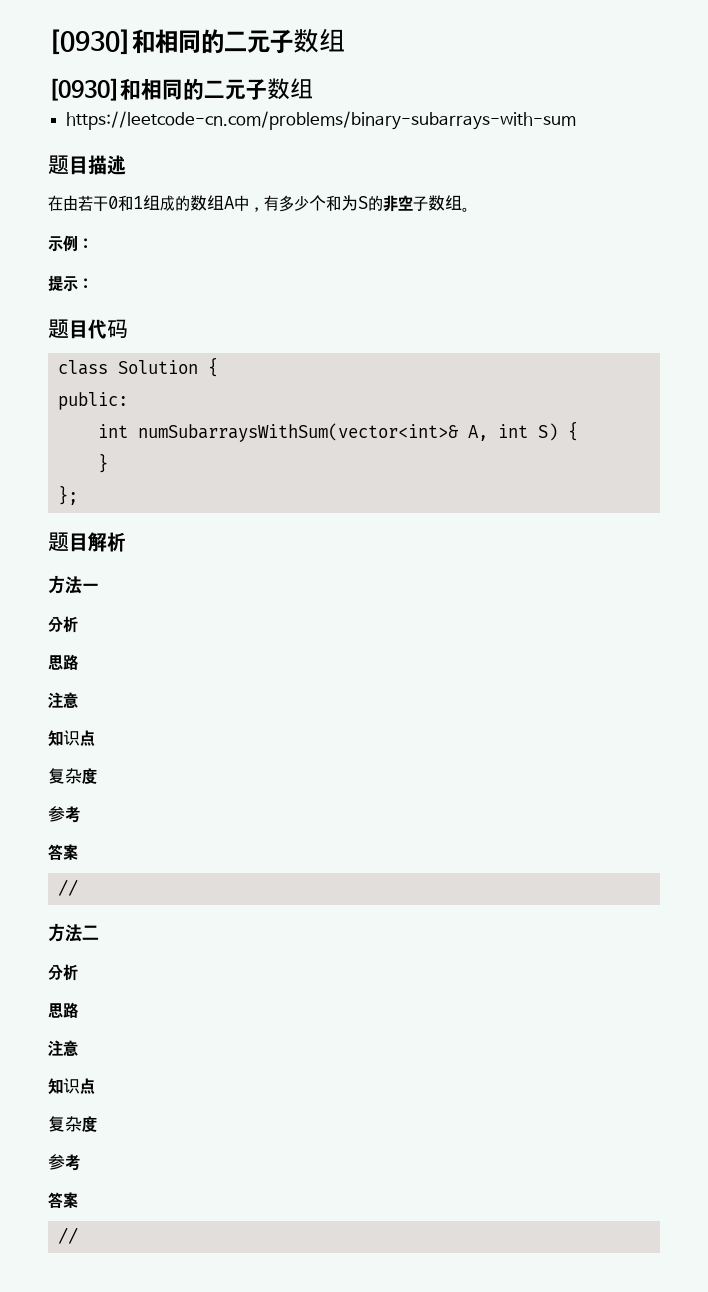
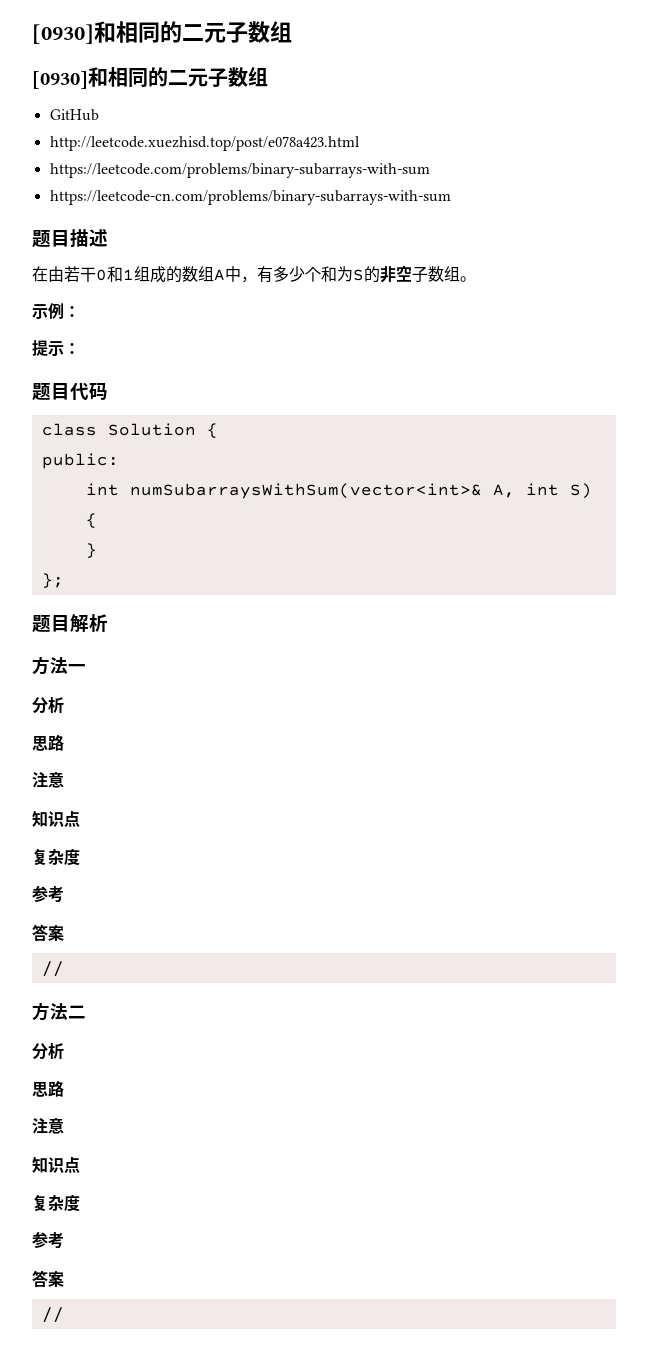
+ GitHub
+ http://leetcode.xuezhisd.top/post/e078a423.html
+ https://leetcode.com/problems/binary-subarrays-with-sum

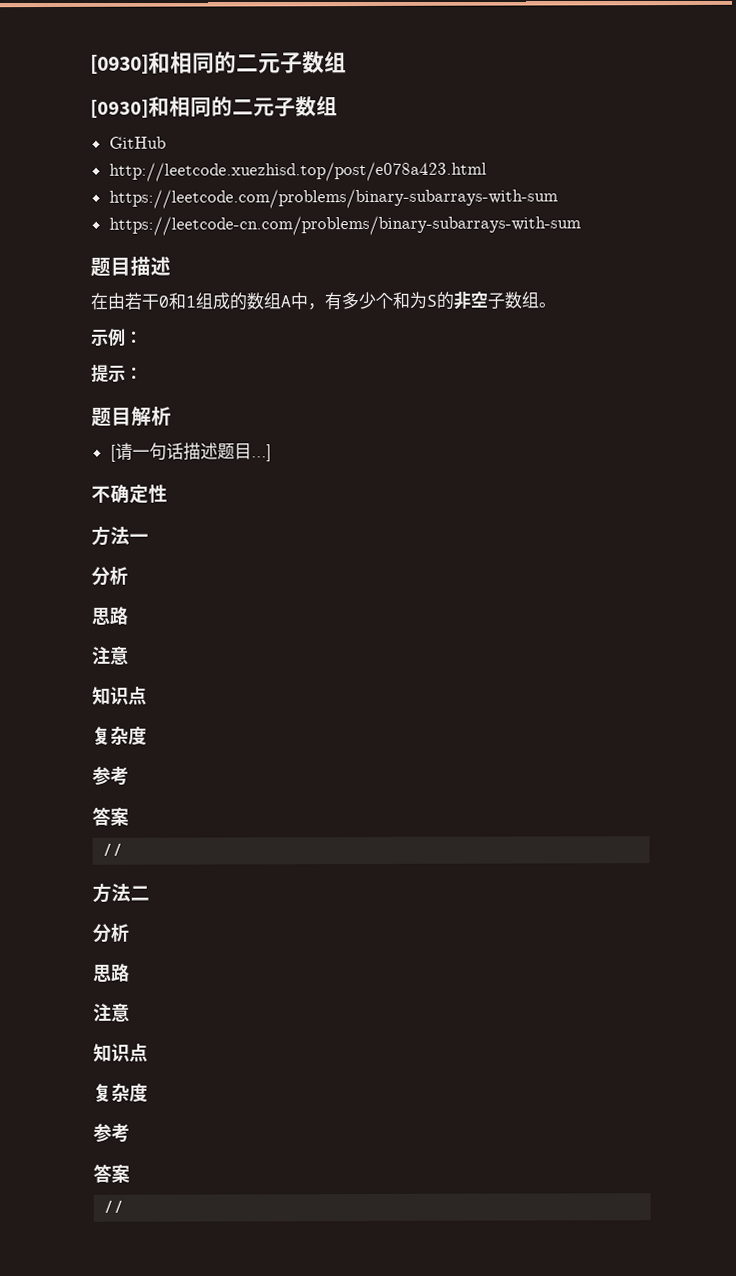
- 题目代码
- class Solution {
- public:
- int numSubarraysWithSum(vector<int>& A, int S) {
- }
- };
  题目解析
+ [请一句话描述题目...]
+ 不确定性

